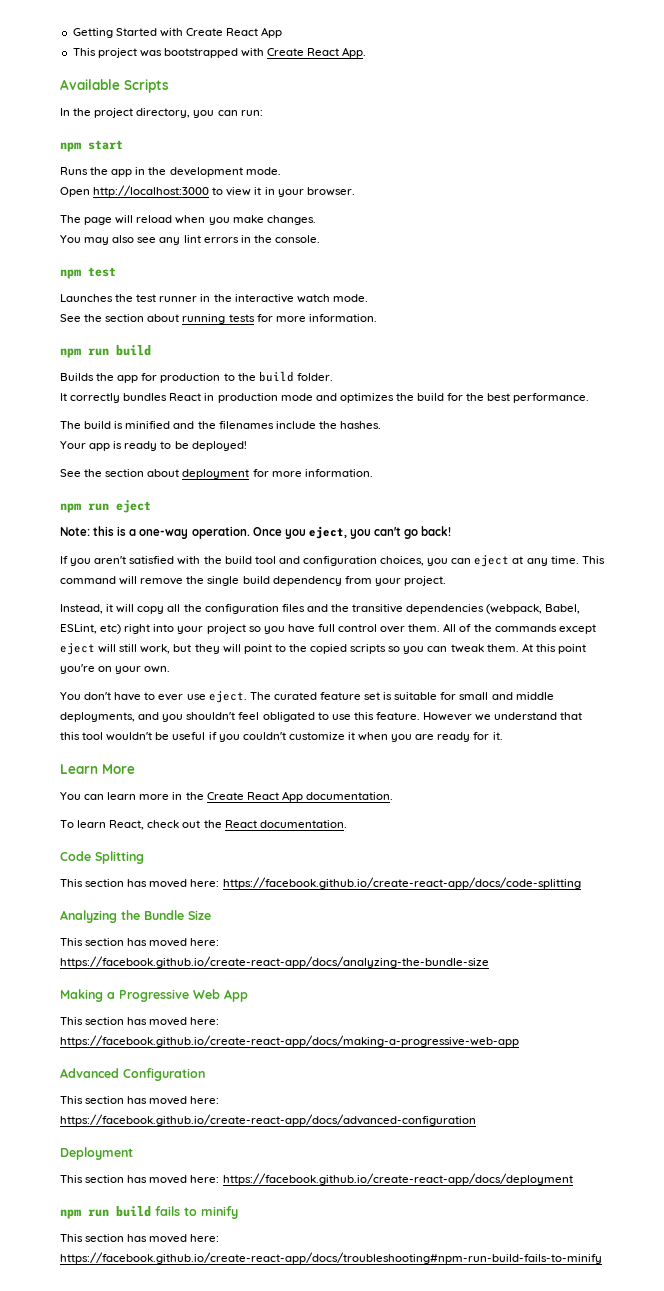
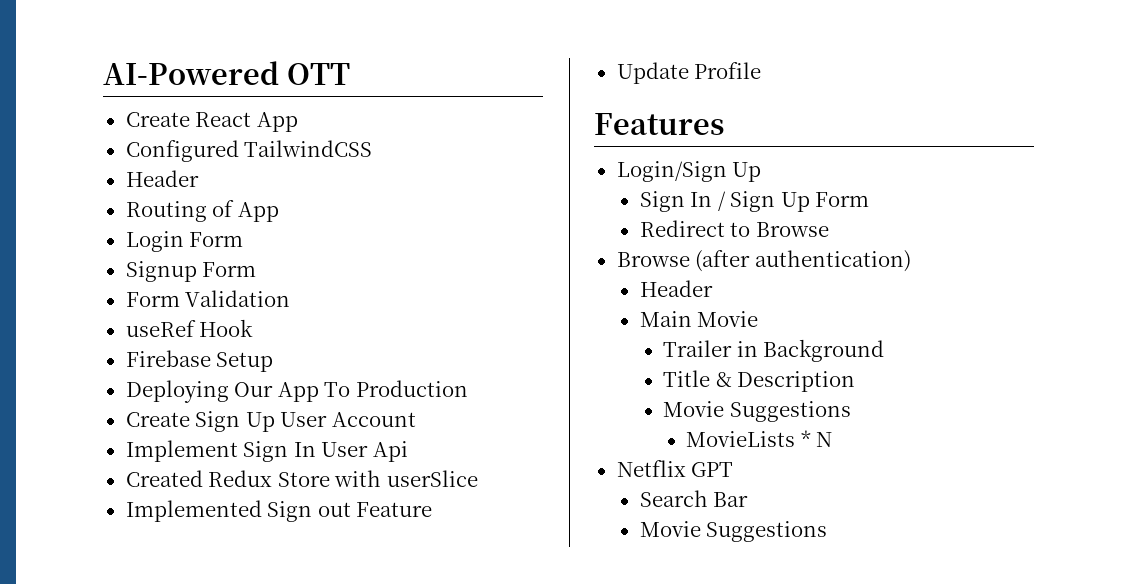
- Getting Started with Create React App
+ AI-Powered OTT
+ Create React App
- This project was bootstrapped with Create React App.
- Available Scripts
- In the project directory, you can run:
- npm start
- Runs the app in the development mode.
- Open http://localhost:3000 to view it in your browser.
- The page will reload when you make changes.
- You may also see any lint errors in the console.
- npm test
- Launches the test runner in the interactive watch mode.
- See the section about running tests for more information.
- npm run build
- Builds the app for production to the build folder.
- It correctly bundles React in production mode and optimizes the build for the best performance.
- The build is minified and the filenames include the hashes.
- Your app is ready to be deployed!
- See the section about deployment for more information.
- npm run eject
- Note: this is a one-way operation. Once you eject, you can't go back!
- If you aren't satisfied with the build tool and configuration choices, you can eject at any time. This command will remove the single build dependency from your project.
- Instead, it will copy all the configuration files and the transitive dependencies (webpack, Babel, ESLint, etc) right into your project so you have full control over them. All of the commands except eject will still work, but they will point to the copied scripts so you can tweak them. At this point you're on your own.
- You don't have to ever use eject. The curated feature set is suitable for small and middle deployments, and you shouldn't feel obligated to use this feature. However we understand that this tool wouldn't be useful if you couldn't customize it when you are ready for it.
- Learn More
- You can learn more in the Create React App documentation.
- To learn React, check out the React documentation.
- Code Splitting
- This section has moved here: https://facebook.github.io/create-react-app/docs/code-splitting
- Analyzing the Bundle Size
- This section has moved here: https://facebook.github.io/create-react-app/docs/analyzing-the-bundle-size
- Making a Progressive Web App
- This section has moved here: https://facebook.github.io/create-react-app/docs/making-a-progressive-web-app
- Advanced Configuration
- This section has moved here: https://facebook.github.io/create-react-app/docs/advanced-configuration
- Deployment
- This section has moved here: https://facebook.github.io/create-react-app/docs/deployment
- npm run build fails to minify
- This section has moved here: https://facebook.github.io/create-react-app/docs/troubleshooting#npm-run-build-fails-to-minify
+ Configured TailwindCSS
+ Header
+ Routing of App
+ Login Form
+ Signup Form
+ Form Validation
+ useRef Hook
+ Firebase Setup
+ Deploying Our App To Production
+ Create Sign Up User Account
+ Implement Sign In User Api
+ Created Redux Store with userSlice
+ Implemented Sign out Feature
+ Update Profile
+ Features
+ Login/Sign Up
+ Sign In / Sign Up Form
+ Redirect to Browse
+ Browse (after authentication)
+ Header
+ Main Movie
+ Trailer in Background
+ Title & Description
+ Movie Suggestions
+ MovieLists * N
+ Netflix GPT
+ Search Bar
+ Movie Suggestions

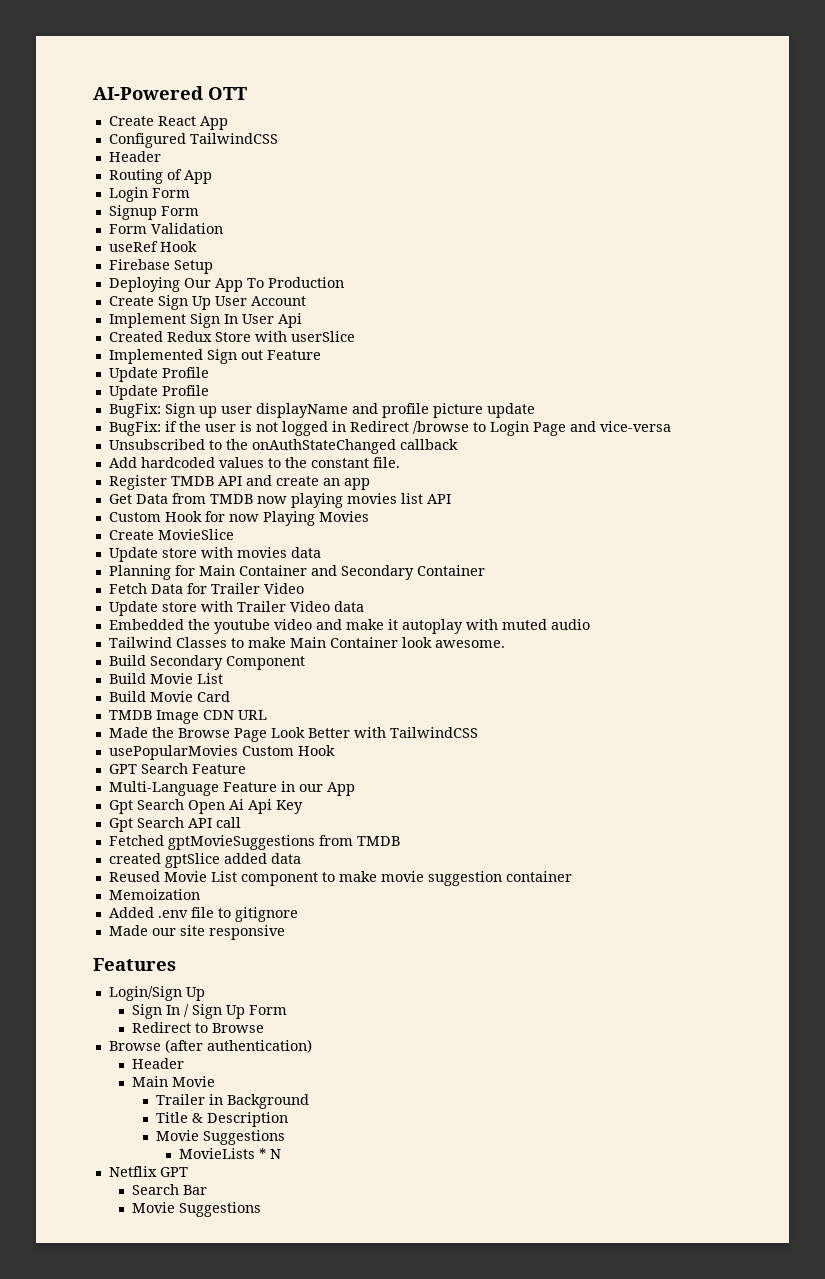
  Implemented Sign out Feature
  Update Profile
+ Update Profile
+ BugFix: Sign up user displayName and profile picture update
+ BugFix: if the user is not logged in Redirect /browse to Login Page and vice-versa
+ Unsubscribed to the onAuthStateChanged callback
+ Add hardcoded values to the constant file.
+ Register TMDB API and create an app
+ Get Data from TMDB now playing movies list API
+ Custom Hook for now Playing Movies
+ Create MovieSlice
+ Update store with movies data
+ Planning for Main Container and Secondary Container
+ Fetch Data for Trailer Video
+ Update store with Trailer Video data
+ Embedded the youtube video and make it autoplay with muted audio
+ Tailwind Classes to make Main Container look awesome.
+ Build Secondary Component
+ Build Movie List
+ Build Movie Card
+ TMDB Image CDN URL
+ Made the Browse Page Look Better with TailwindCSS
+ usePopularMovies Custom Hook
+ GPT Search Feature
+ Multi-Language Feature in our App
+ Gpt Search Open Ai Api Key
+ Gpt Search API call
+ Fetched gptMovieSuggestions from TMDB
+ created gptSlice added data
+ Reused Movie List component to make movie suggestion container
+ Memoization
+ Added .env file to gitignore
+ Made our site responsive

